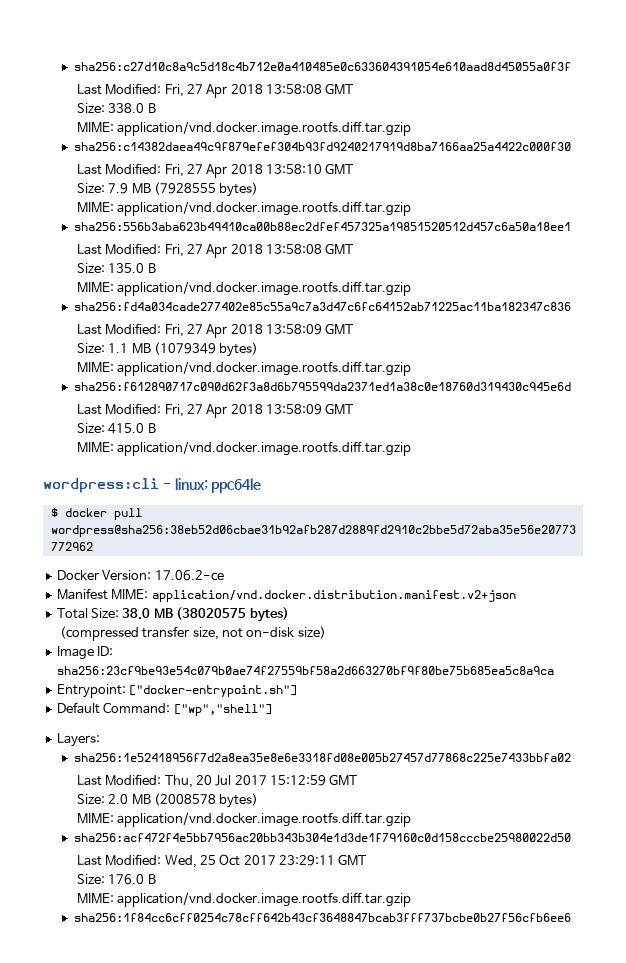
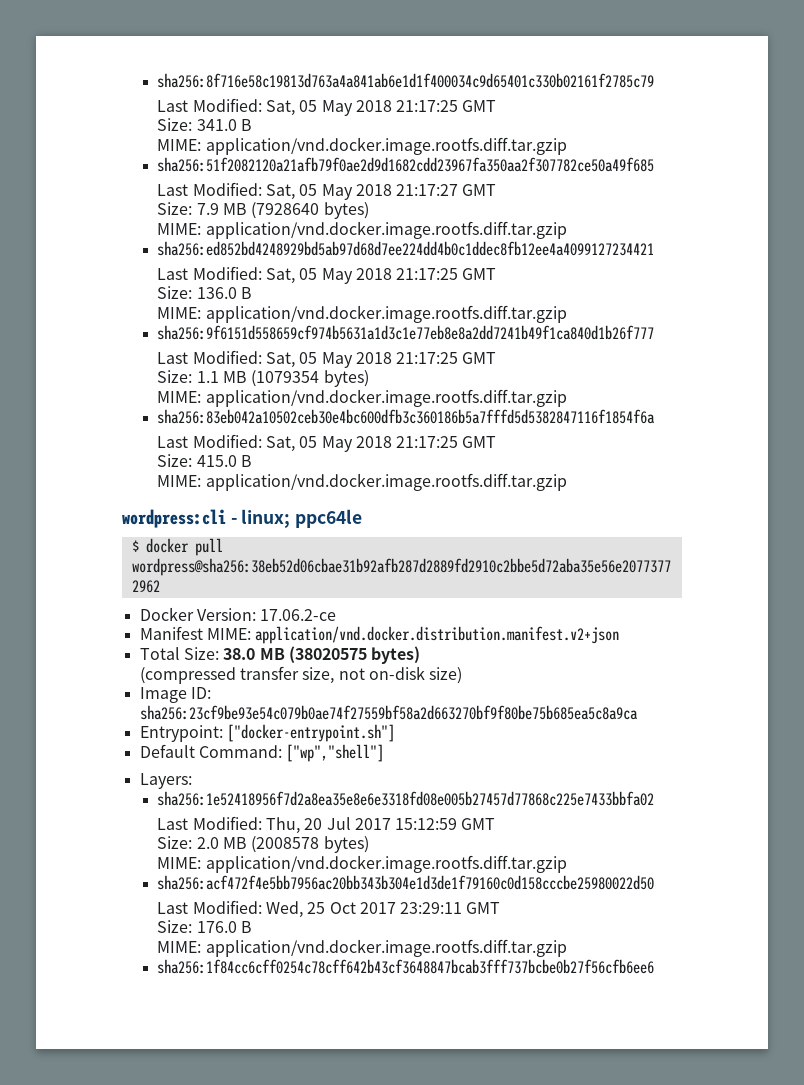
- sha256:c27d10c8a9c5d18c4b712e0a410485e0c633604391054e610aad8d45055a0f3f
- Last Modified: Fri, 27 Apr 2018 13:58:08 GMT
- Size: 338.0 B
+ sha256:8f716e58c19813d763a4a841ab6e1d1f400034c9d65401c330b02161f2785c79
+ Last Modified: Sat, 05 May 2018 21:17:25 GMT
+ Size: 341.0 B
  MIME: application/vnd.docker.image.rootfs.diff.tar.gzip
- sha256:c14382daea49c9f879efef304b93fd9240217919d8ba7166aa25a4422c000f30
- Last Modified: Fri, 27 Apr 2018 13:58:10 GMT
+ sha256:51f2082120a21afb79f0ae2d9d1682cdd23967fa350aa2f307782ce50a49f685
+ Last Modified: Sat, 05 May 2018 21:17:27 GMT
- Size: 7.9 MB (7928555 bytes)
+ Size: 7.9 MB (7928640 bytes)
  MIME: application/vnd.docker.image.rootfs.diff.tar.gzip
- sha256:556b3aba623b49410ca00b88ec2dfef457325a19851520512d457c6a50a18ee1
- Last Modified: Fri, 27 Apr 2018 13:58:08 GMT
- Size: 135.0 B
+ sha256:ed852bd4248929bd5ab97d68d7ee224dd4b0c1ddec8fb12ee4a4099127234421
+ Last Modified: Sat, 05 May 2018 21:17:25 GMT
+ Size: 136.0 B
  MIME: application/vnd.docker.image.rootfs.diff.tar.gzip
- sha256:fd4a034cade277402e85c55a9c7a3d47c6fc64152ab71225ac11ba182347c836
- Last Modified: Fri, 27 Apr 2018 13:58:09 GMT
+ sha256:9f6151d558659cf974b5631a1d3c1e77eb8e8a2dd7241b49f1ca840d1b26f777
+ Last Modified: Sat, 05 May 2018 21:17:25 GMT
- Size: 1.1 MB (1079349 bytes)
+ Size: 1.1 MB (1079354 bytes)
  MIME: application/vnd.docker.image.rootfs.diff.tar.gzip
- sha256:f612890717c090d62f3a8d6b795599da2371ed1a38c0e18760d319430c945e6d
- Last Modified: Fri, 27 Apr 2018 13:58:09 GMT
+ sha256:83eb042a10502ceb30e4bc600dfb3c360186b5a7fffd5d5382847116f1854f6a
+ Last Modified: Sat, 05 May 2018 21:17:25 GMT

